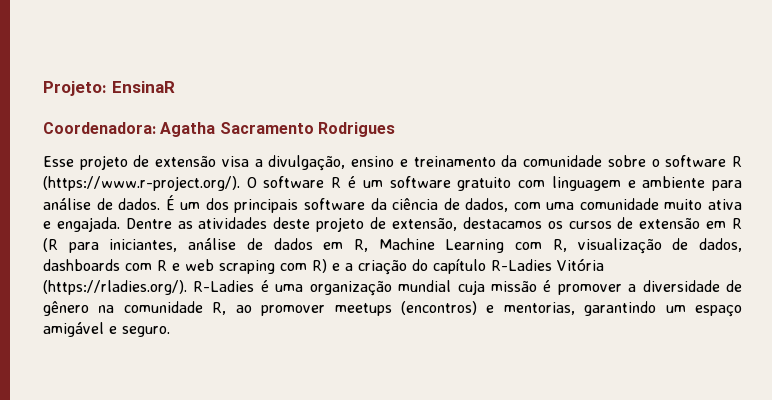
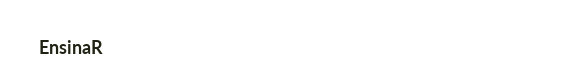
- Projeto: EnsinaR
+ EnsinaR
- Coordenadora: Agatha Sacramento Rodrigues
- Esse projeto de extensão visa a divulgação, ensino e treinamento da comunidade sobre o software R (https://www.r-project.org/). O software R é um software gratuito com linguagem e ambiente para análise de dados. É um dos principais software da ciência de dados, com uma comunidade muito ativa e engajada. Dentre as atividades deste projeto de extensão, destacamos os cursos de extensão em R (R para iniciantes, análise de dados em R, Machine Learning com R, visualização de dados, dashboards com R e web scraping com R) e a criação do capítulo R-Ladies Vitória (https://rladies.org/). R-Ladies é uma organização mundial cuja missão é promover a diversidade de gênero na comunidade R, ao promover meetups (encontros) e mentorias, garantindo um espaço amigável e seguro.

